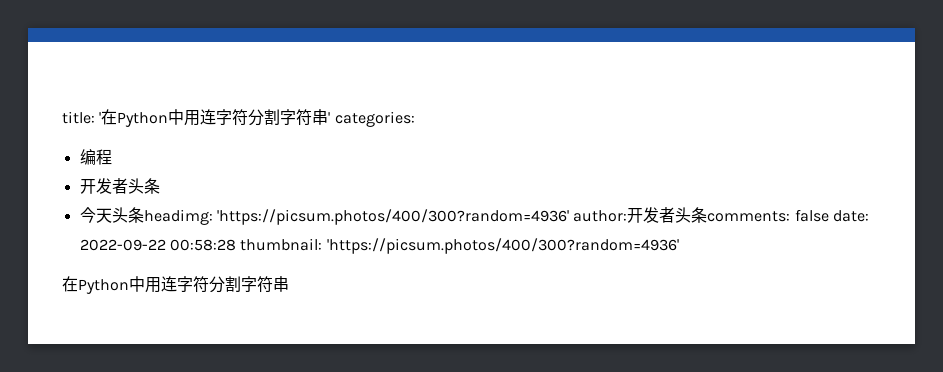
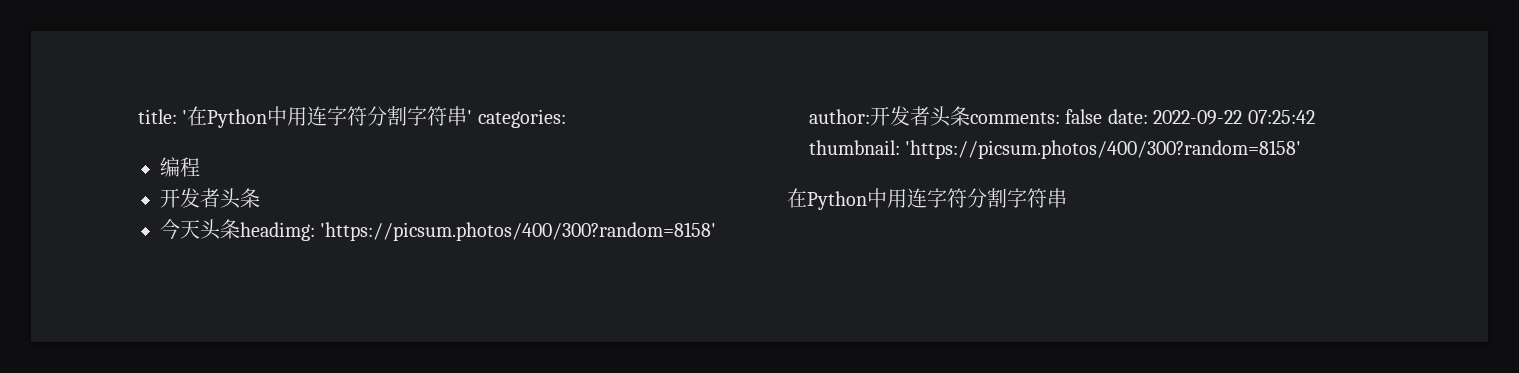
- 今天头条headimg: 'https://picsum.photos/400/300?random=4936' author:开发者头条comments: false date: 2022-09-22 00:58:28 thumbnail: 'https://picsum.photos/400/300?random=4936'
+ 今天头条headimg: 'https://picsum.photos/400/300?random=8158' author:开发者头条comments: false date: 2022-09-22 07:25:42 thumbnail: 'https://picsum.photos/400/300?random=8158'

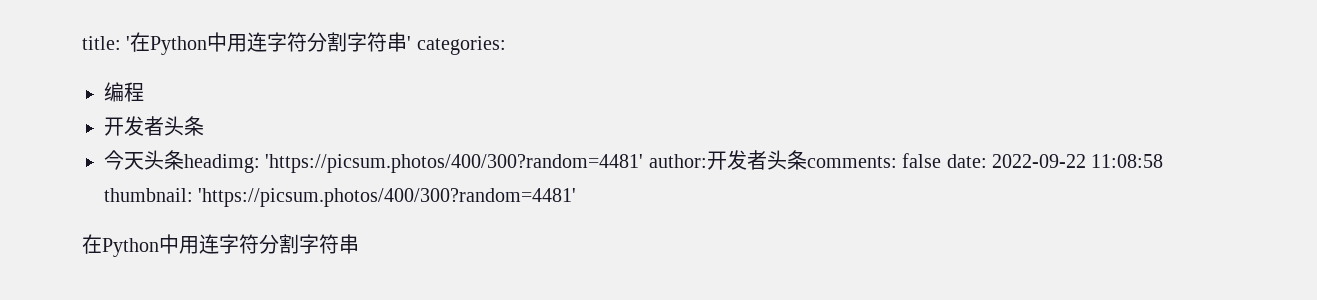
- 今天头条headimg: 'https://picsum.photos/400/300?random=8158' author:开发者头条comments: false date: 2022-09-22 07:25:42 thumbnail: 'https://picsum.photos/400/300?random=8158'
+ 今天头条headimg: 'https://picsum.photos/400/300?random=4481' author:开发者头条comments: false date: 2022-09-22 11:08:58 thumbnail: 'https://picsum.photos/400/300?random=4481'

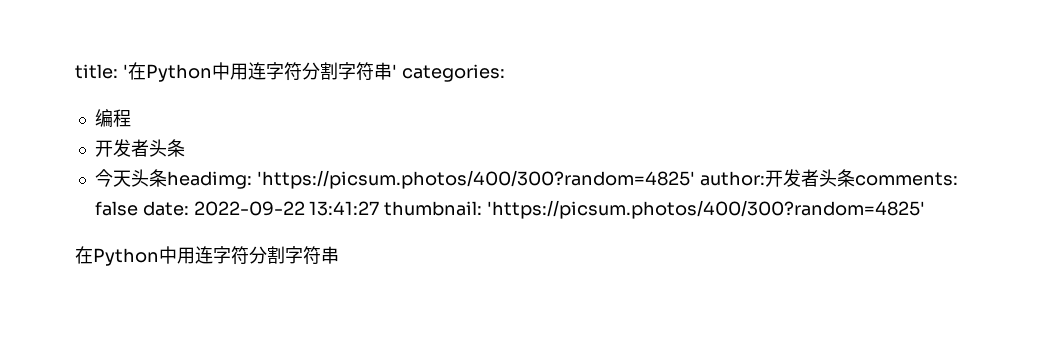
- 今天头条headimg: 'https://picsum.photos/400/300?random=4481' author:开发者头条comments: false date: 2022-09-22 11:08:58 thumbnail: 'https://picsum.photos/400/300?random=4481'
+ 今天头条headimg: 'https://picsum.photos/400/300?random=4825' author:开发者头条comments: false date: 2022-09-22 13:41:27 thumbnail: 'https://picsum.photos/400/300?random=4825'

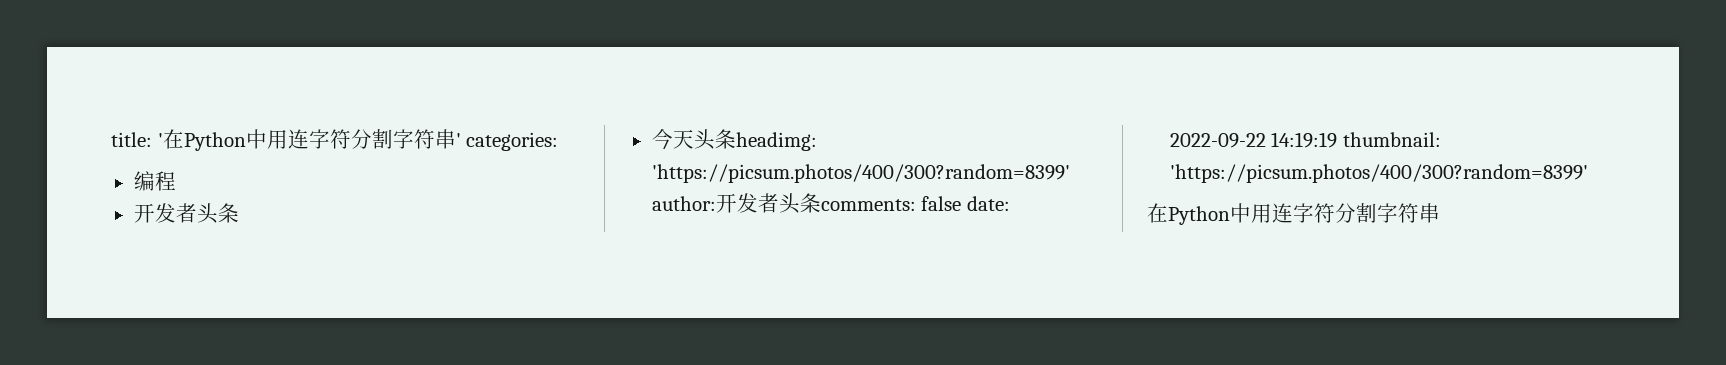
- 今天头条headimg: 'https://picsum.photos/400/300?random=4825' author:开发者头条comments: false date: 2022-09-22 13:41:27 thumbnail: 'https://picsum.photos/400/300?random=4825'
+ 今天头条headimg: 'https://picsum.photos/400/300?random=8399' author:开发者头条comments: false date: 2022-09-22 14:19:19 thumbnail: 'https://picsum.photos/400/300?random=8399'

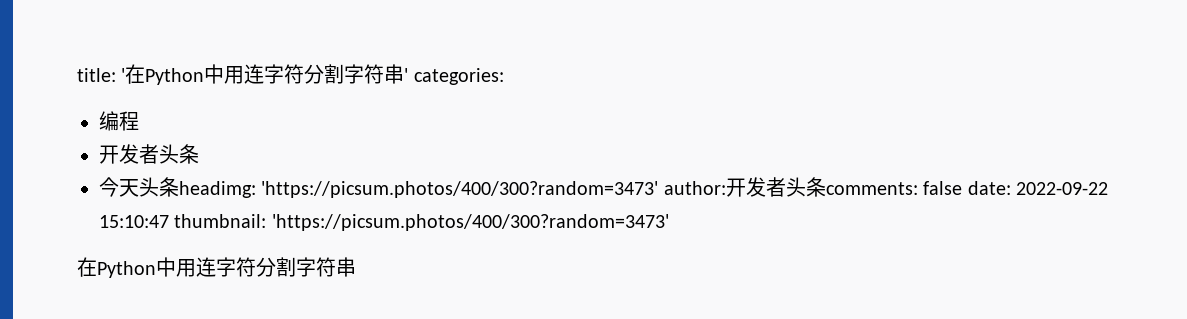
- 今天头条headimg: 'https://picsum.photos/400/300?random=8399' author:开发者头条comments: false date: 2022-09-22 14:19:19 thumbnail: 'https://picsum.photos/400/300?random=8399'
+ 今天头条headimg: 'https://picsum.photos/400/300?random=3473' author:开发者头条comments: false date: 2022-09-22 15:10:47 thumbnail: 'https://picsum.photos/400/300?random=3473'

